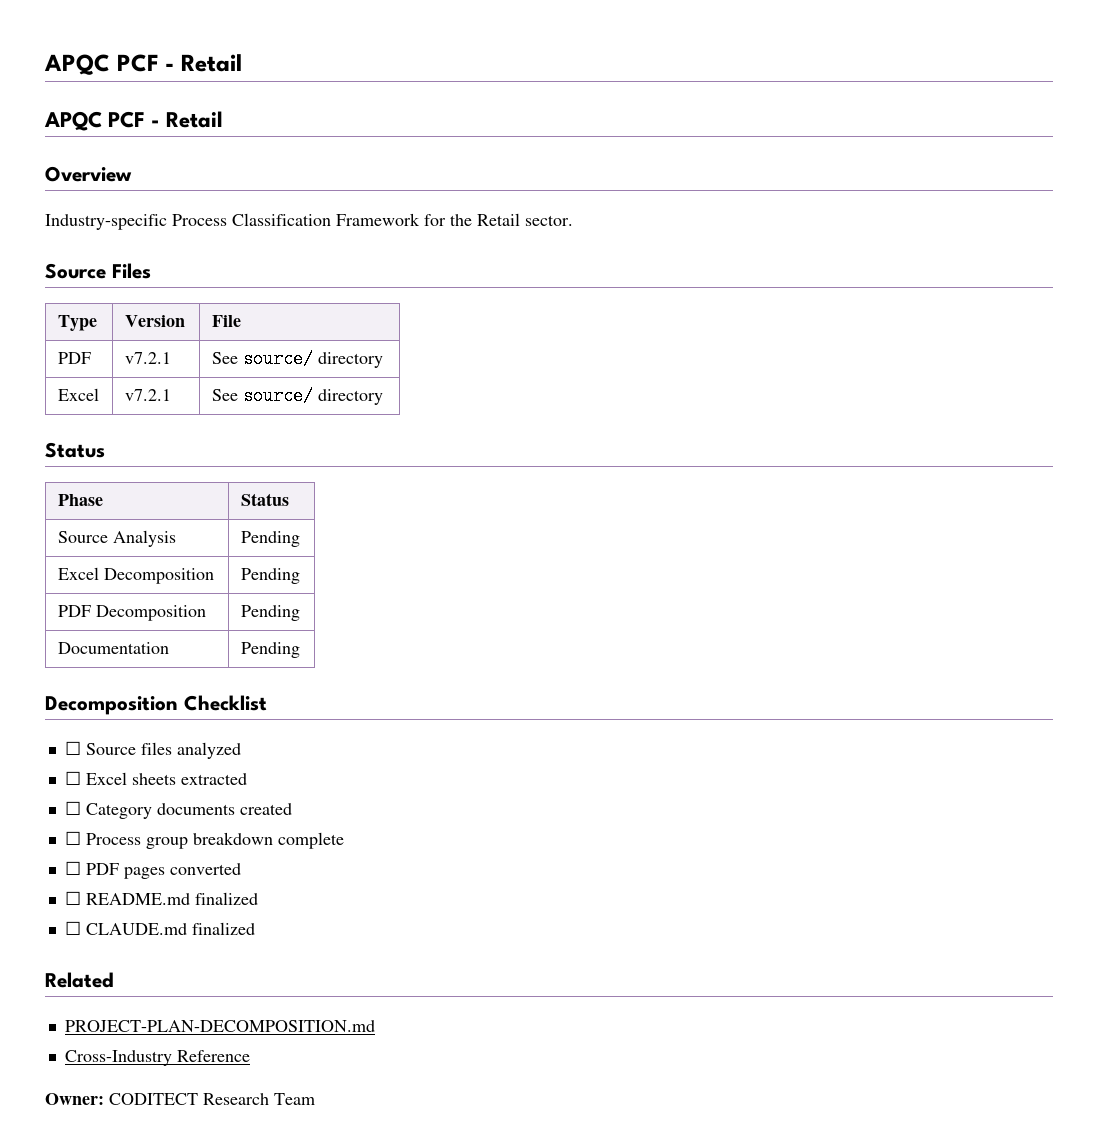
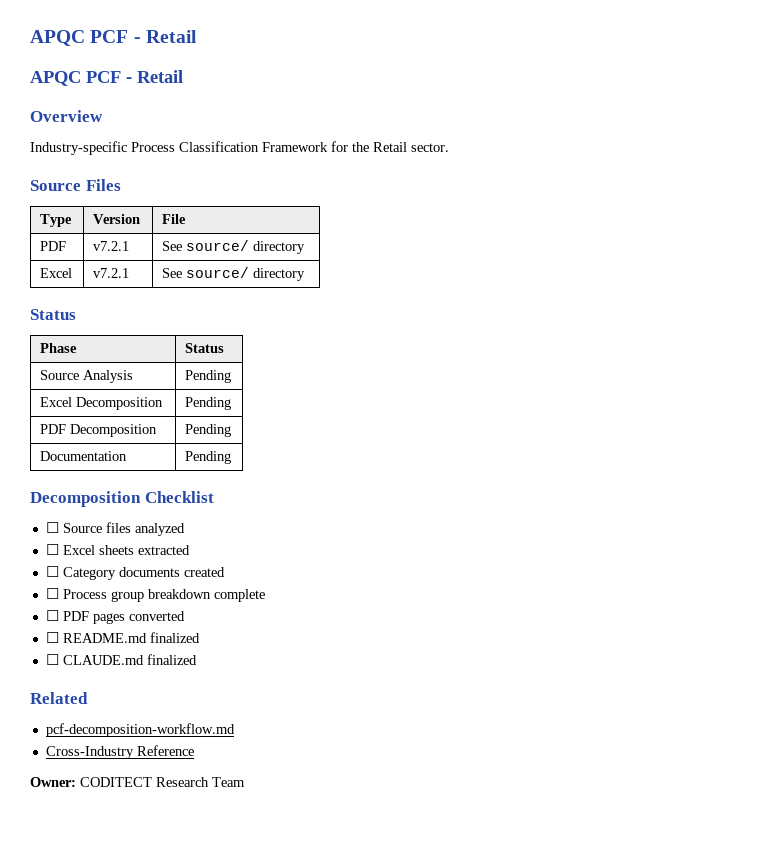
- PROJECT-PLAN-DECOMPOSITION.md
+ pcf-decomposition-workflow.md

